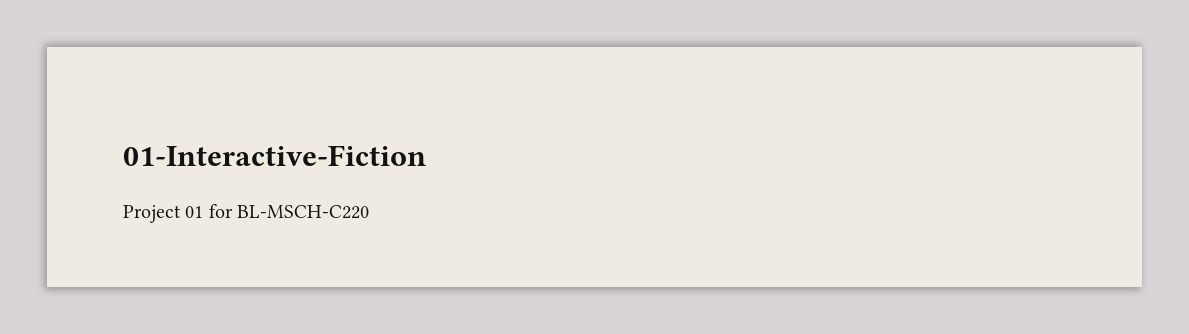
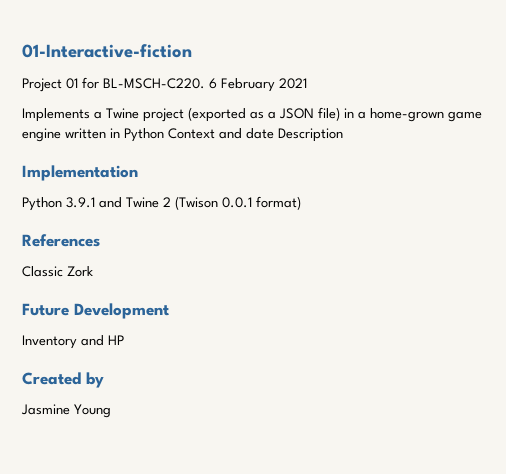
- 01-Interactive-Fiction
+ 01-Interactive-fiction
- Project 01 for BL-MSCH-C220
+ Project 01 for BL-MSCH-C220. 6 February 2021
+ Implements a Twine project (exported as a JSON file) in a home-grown game engine written in Python Context and date Description
+ Implementation
+ Python 3.9.1 and Twine 2 (Twison 0.0.1 format)
+ References
+ Classic Zork
+ Future Development
+ Inventory and HP
+ Created by
+ Jasmine Young

